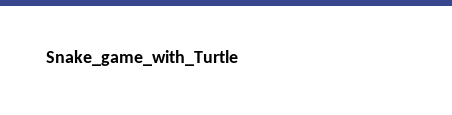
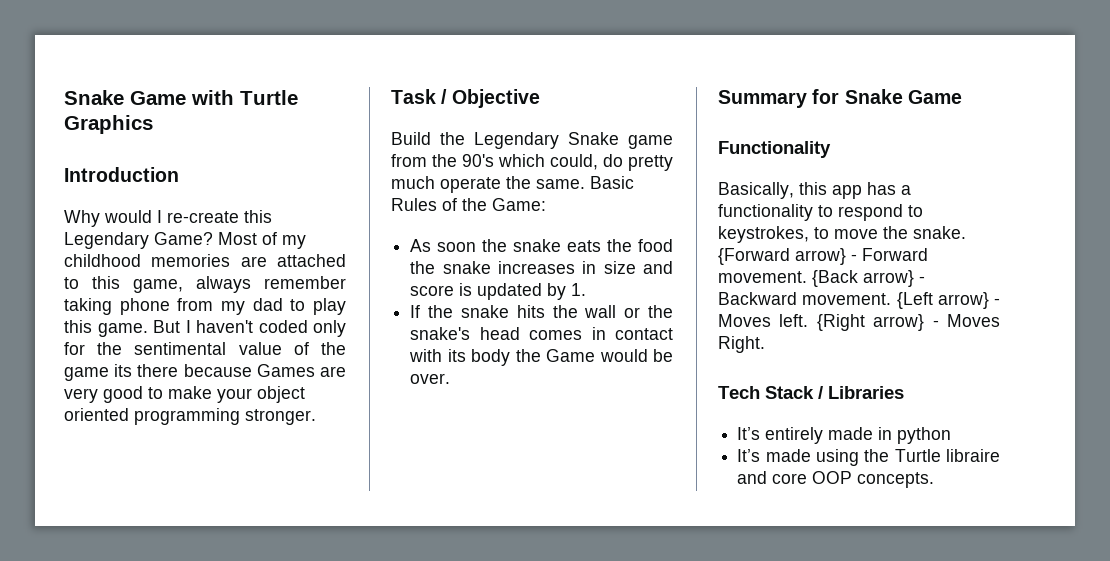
- Snake_game_with_Turtle
+ Snake Game with Turtle Graphics
+ Introduction
+ Why would I re-create this Legendary Game? Most of my childhood memories are attached to this game, always remember taking phone from my dad to play this game. But I haven't coded only for the sentimental value of the game its there because Games are very good to make your object oriented programming stronger.
+ Task / Objective
+ Build the Legendary Snake game from the 90's which could, do pretty much operate the same. Basic Rules of the Game:
+ As soon the snake eats the food the snake increases in size and score is updated by 1.
+ If the snake hits the wall or the snake's head comes in contact with its body the Game would be over.
+ Summary for Snake Game
+ Functionality
+ Basically, this app has a functionality to respond to keystrokes, to move the snake. {Forward arrow} - Forward movement. {Back arrow} - Backward movement. {Left arrow} - Moves left. {Right arrow} - Moves Right.
+ Tech Stack / Libraries
+ It’s entirely made in python
+ It’s made using the Turtle libraire and core OOP concepts.

